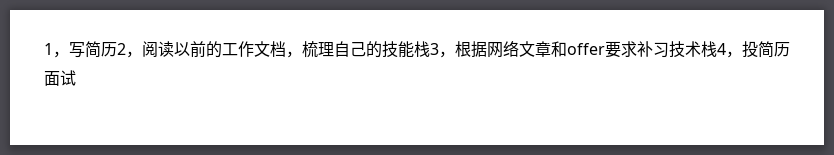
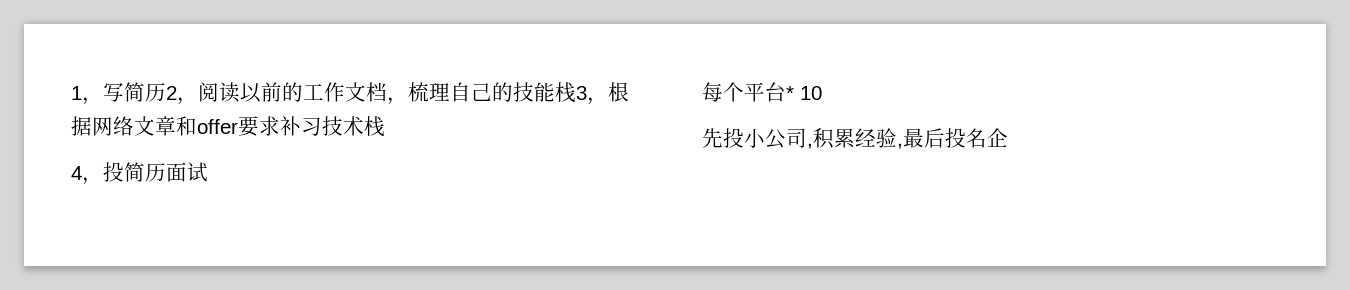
- 1，写简历2，阅读以前的工作文档，梳理自己的技能栈3，根据网络文章和offer要求补习技术栈4，投简历面试
+ 1，写简历2，阅读以前的工作文档，梳理自己的技能栈3，根据网络文章和offer要求补习技术栈
+ 4，投简历面试
+ 每个平台* 10
+ 先投小公司,积累经验,最后投名企

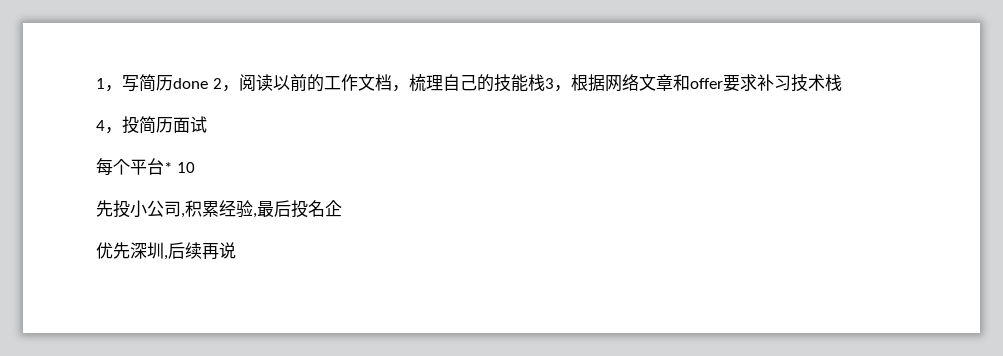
- 1，写简历2，阅读以前的工作文档，梳理自己的技能栈3，根据网络文章和offer要求补习技术栈
+ 1，写简历done 2，阅读以前的工作文档，梳理自己的技能栈3，根据网络文章和offer要求补习技术栈
+ 优先深圳,后续再说

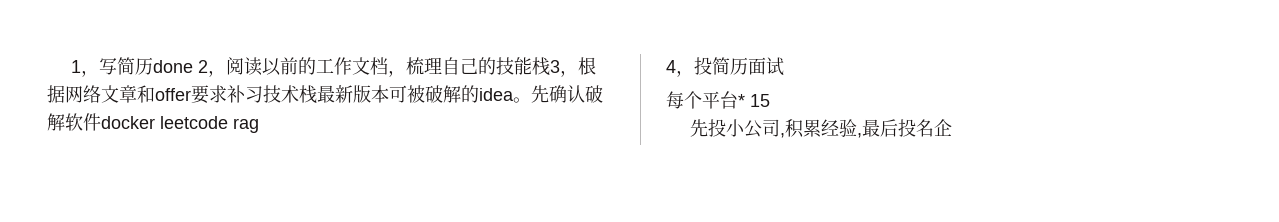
- 1，写简历done 2，阅读以前的工作文档，梳理自己的技能栈3，根据网络文章和offer要求补习技术栈
+ 1，写简历done 2，阅读以前的工作文档，梳理自己的技能栈3，根据网络文章和offer要求补习技术栈最新版本可被破解的idea。先确认破解软件docker leetcode rag
- 每个平台* 10
+ 每个平台* 15
- 优先深圳,后续再说

